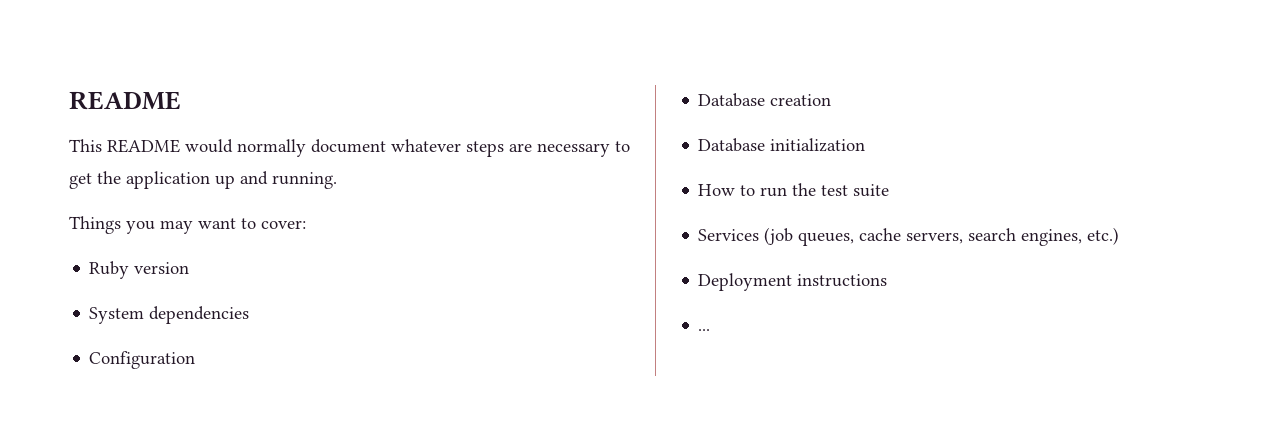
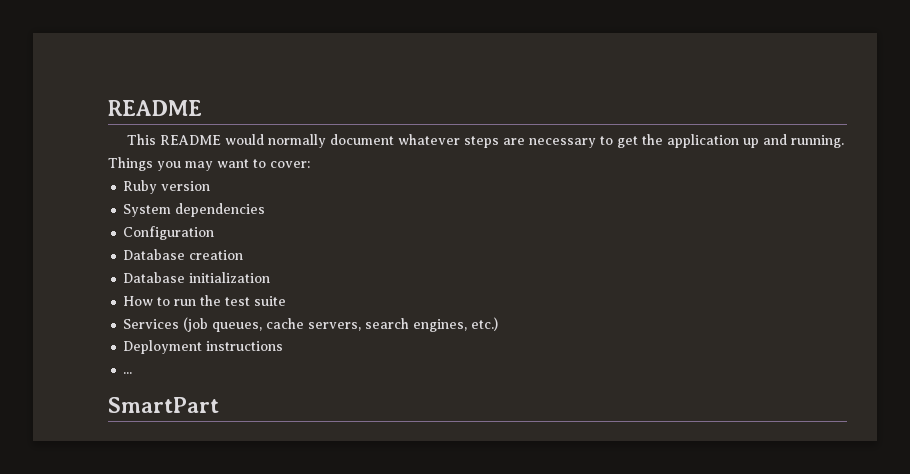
+ SmartPart

